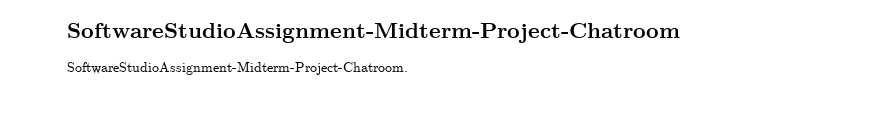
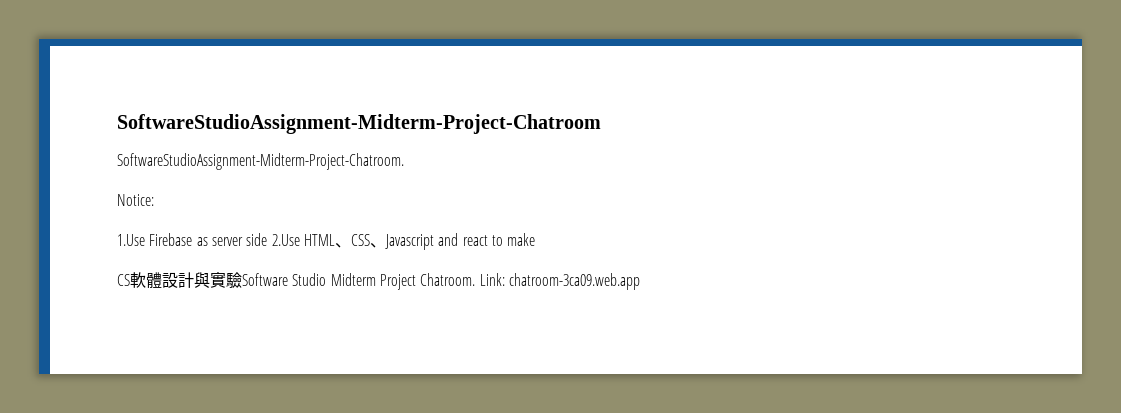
+ Notice:
+ 1.Use Firebase as server side 2.Use HTML、CSS、Javascript and react to make
+ CS軟體設計與實驗Software Studio Midterm Project Chatroom. Link: chatroom-3ca09.web.app

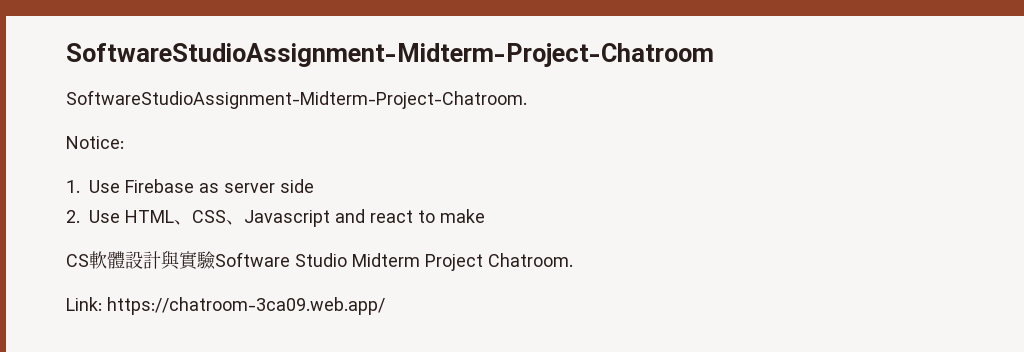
- 1.Use Firebase as server side 2.Use HTML、CSS、Javascript and react to make
+ 1. Use Firebase as server side
+ 2. Use HTML、CSS、Javascript and react to make
- CS軟體設計與實驗Software Studio Midterm Project Chatroom. Link: chatroom-3ca09.web.app
+ CS軟體設計與實驗Software Studio Midterm Project Chatroom.
+ Link: https://chatroom-3ca09.web.app/

